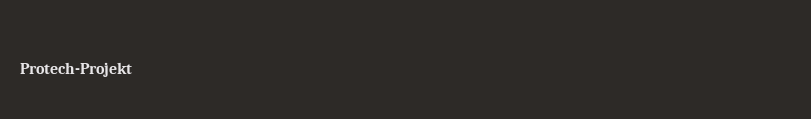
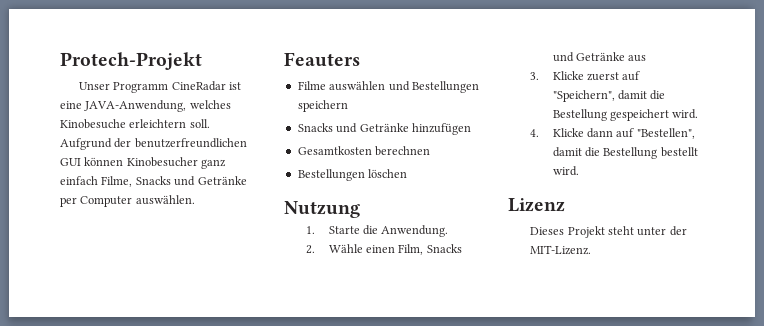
+ Unser Programm CineRadar ist eine JAVA-Anwendung, welches Kinobesuche erleichtern soll. Aufgrund der benutzerfreundlichen GUI können Kinobesucher ganz einfach Filme, Snacks und Getränke per Computer auswählen.
+ Feauters
+ Filme auswählen und Bestellungen speichern
+ Snacks und Getränke hinzufügen
+ Gesamtkosten berechnen
+ Bestellungen löschen
+ Nutzung
+ 1. Starte die Anwendung.
+ 2. Wähle einen Film, Snacks und Getränke aus
+ 3. Klicke zuerst auf "Speichern", damit die Bestellung gespeichert wird.
+ 4. Klicke dann auf "Bestellen", damit die Bestellung bestellt wird.
+ Lizenz
+ Dieses Projekt steht unter der MIT-Lizenz.

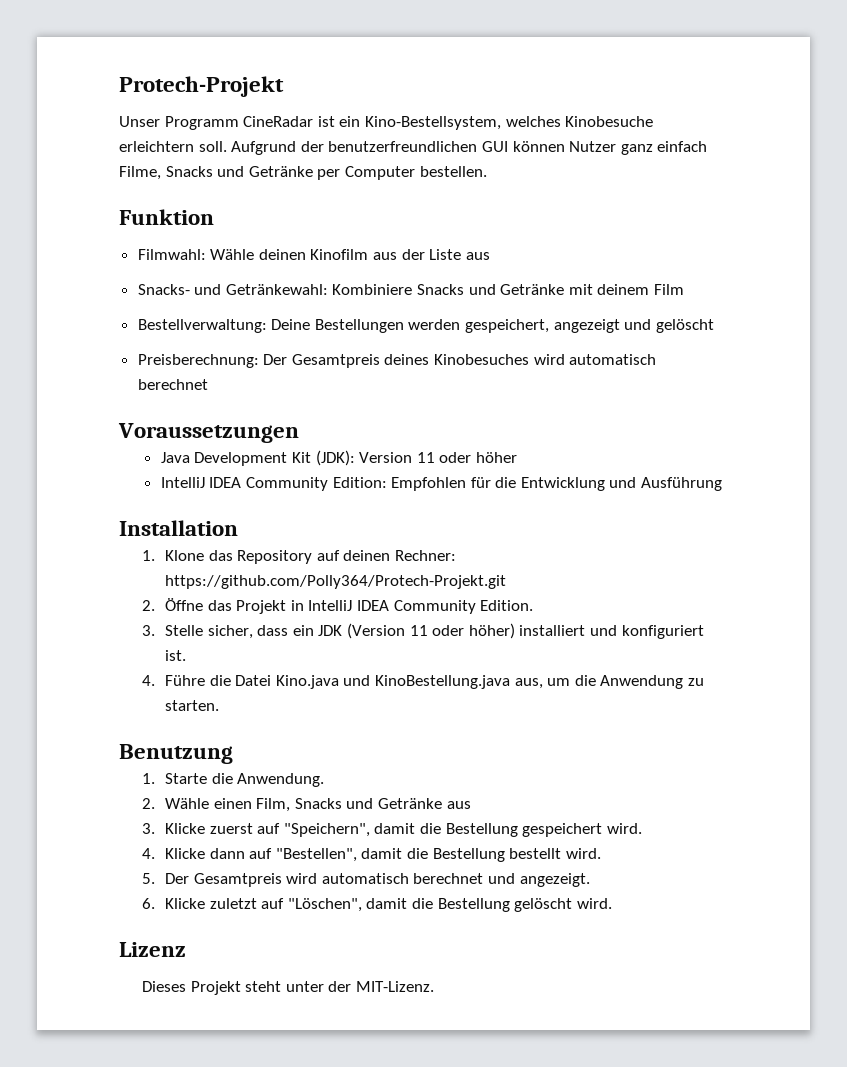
- Unser Programm CineRadar ist eine JAVA-Anwendung, welches Kinobesuche erleichtern soll.
+ Unser Programm CineRadar ist ein Kino-Bestellsystem, welches Kinobesuche erleichtern soll.
- Aufgrund der benutzerfreundlichen GUI können Kinobesucher ganz einfach Filme, Snacks und Getränke per Computer auswählen.
- Feauters
- Filme auswählen und Bestellungen speichern
- Snacks und Getränke hinzufügen
- Gesamtkosten berechnen
- Bestellungen löschen
- Nutzung
+ Aufgrund der benutzerfreundlichen GUI können Nutzer ganz einfach Filme, Snacks und Getränke per Computer bestellen.
+ Funktion
+ Filmwahl: Wähle deinen Kinofilm aus der Liste aus
+ Snacks- und Getränkewahl: Kombiniere Snacks und Getränke mit deinem Film
+ Bestellverwaltung: Deine Bestellungen werden gespeichert, angezeigt und gelöscht
+ Preisberechnung: Der Gesamtpreis deines Kinobesuches wird automatisch berechnet
+ Voraussetzungen
+ Java Development Kit (JDK): Version 11 oder höher
+ IntelliJ IDEA Community Edition: Empfohlen für die Entwicklung und Ausführung
+ Installation
+ 1. Klone das Repository auf deinen Rechner: https://github.com/Polly364/Protech-Projekt.git
+ 2. Öffne das Projekt in IntelliJ IDEA Community Edition.
+ 3. Stelle sicher, dass ein JDK (Version 11 oder höher) installiert und konfiguriert ist.
+ 4. Führe die Datei Kino.java und KinoBestellung.java aus, um die Anwendung zu starten.
+ Benutzung
+ 5. Der Gesamtpreis wird automatisch berechnet und angezeigt.
+ 6. Klicke zuletzt auf "Löschen", damit die Bestellung gelöscht wird.

